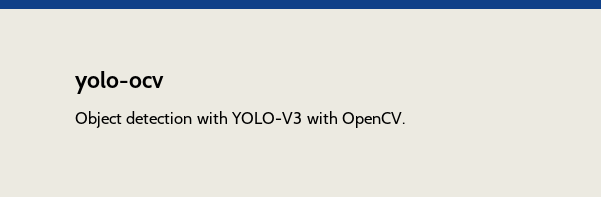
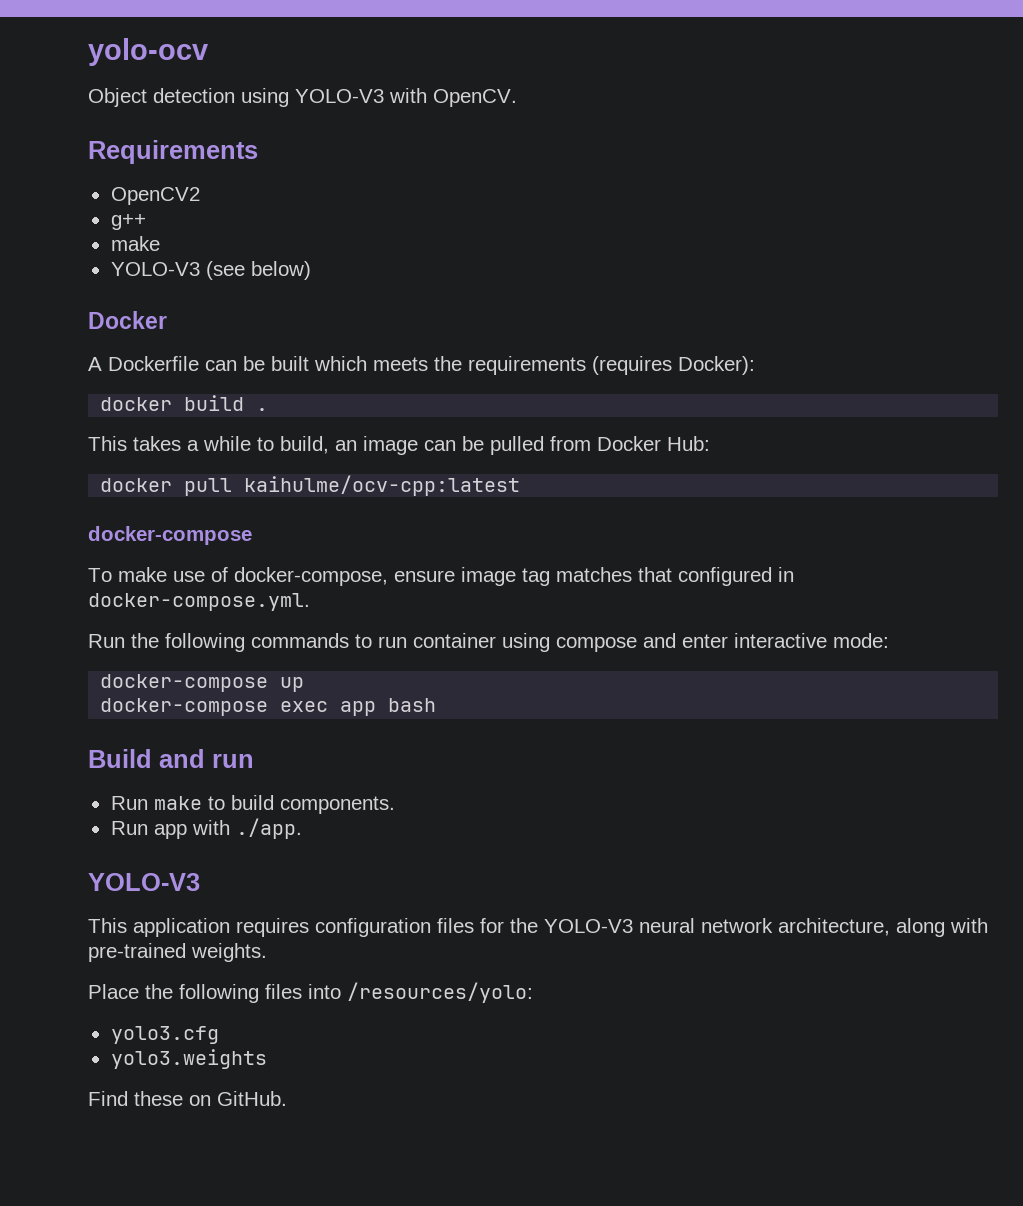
- Object detection with YOLO-V3 with OpenCV.
+ Object detection using YOLO-V3 with OpenCV.
+ Requirements
+ OpenCV2
+ g++
+ make
+ YOLO-V3 (see below)
+ Docker
+ A Dockerfile can be built which meets the requirements (requires Docker):
+ docker build .
+ This takes a while to build, an image can be pulled from Docker Hub:
+ docker pull kaihulme/ocv-cpp:latest
+ docker-compose
+ To make use of docker-compose, ensure image tag matches that configured in docker-compose.yml.
+ Run the following commands to run container using compose and enter interactive mode:
+ docker-compose up
+ docker-compose exec app bash
+ Build and run
+ Run make to build components.
+ Run app with ./app.
+ YOLO-V3
+ This application requires configuration files for the YOLO-V3 neural network architecture, along with pre-trained weights.
+ Place the following files into /resources/yolo:
+ yolo3.cfg
+ yolo3.weights
+ Find these on GitHub.

